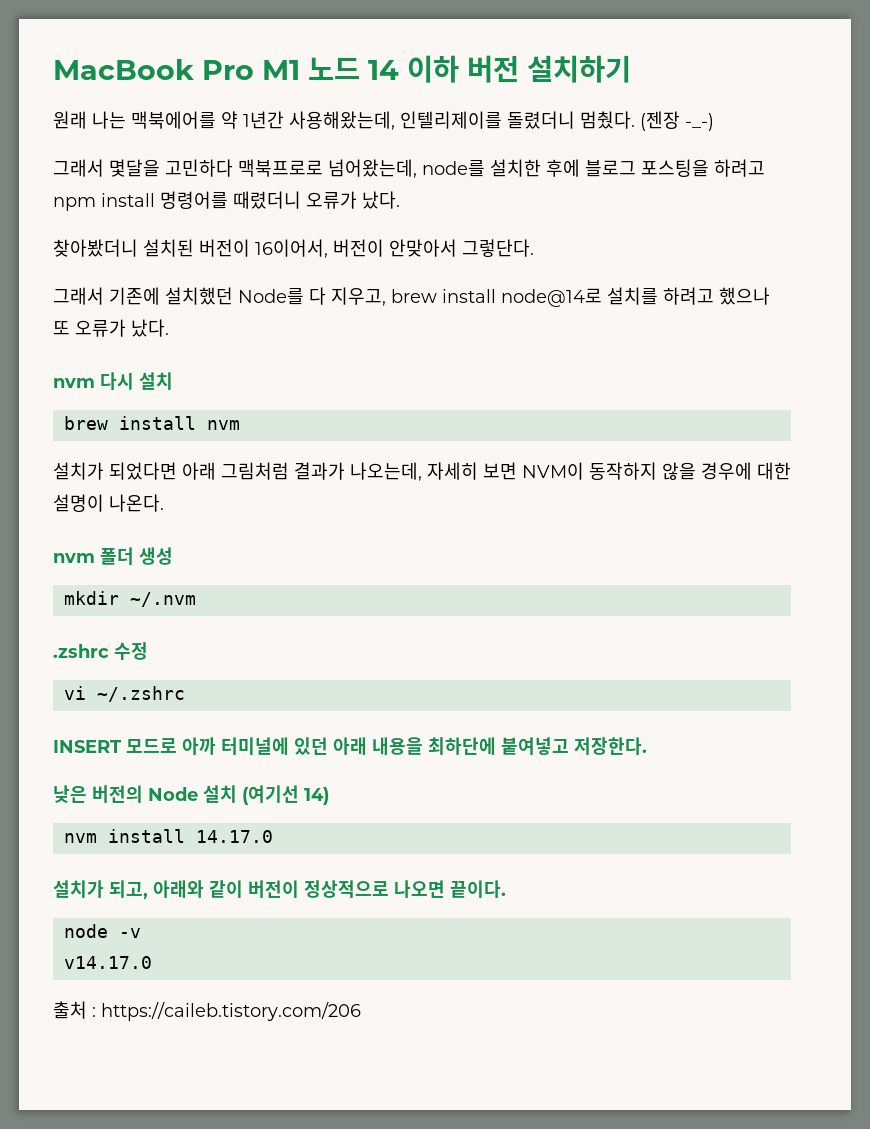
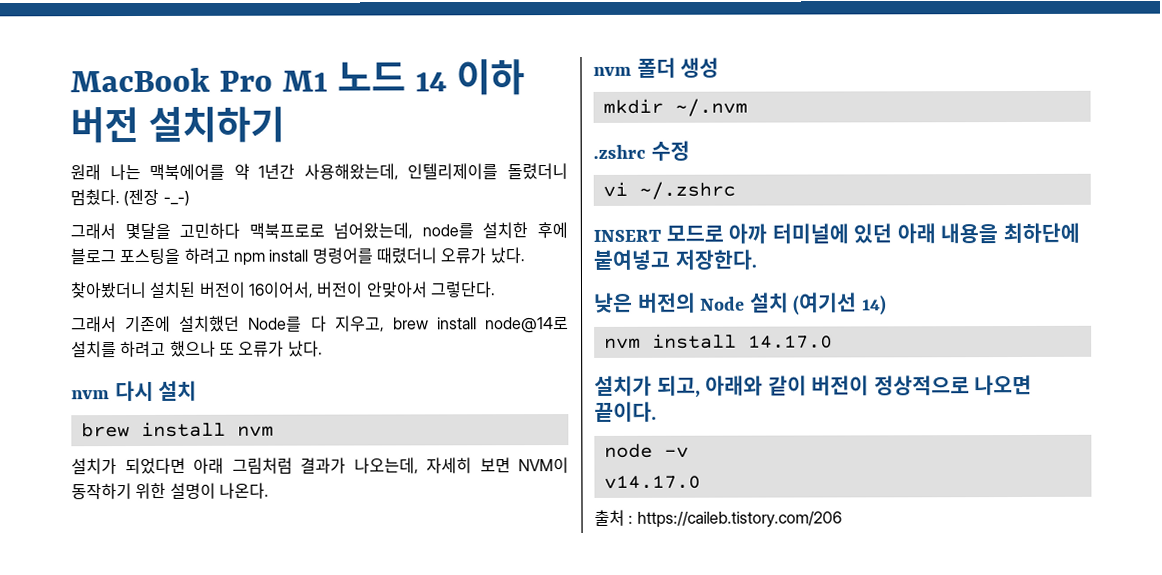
- 설치가 되었다면 아래 그림처럼 결과가 나오는데, 자세히 보면 NVM이 동작하지 않을 경우에 대한 설명이 나온다.
+ 설치가 되었다면 아래 그림처럼 결과가 나오는데, 자세히 보면 NVM이 동작하기 위한 설명이 나온다.

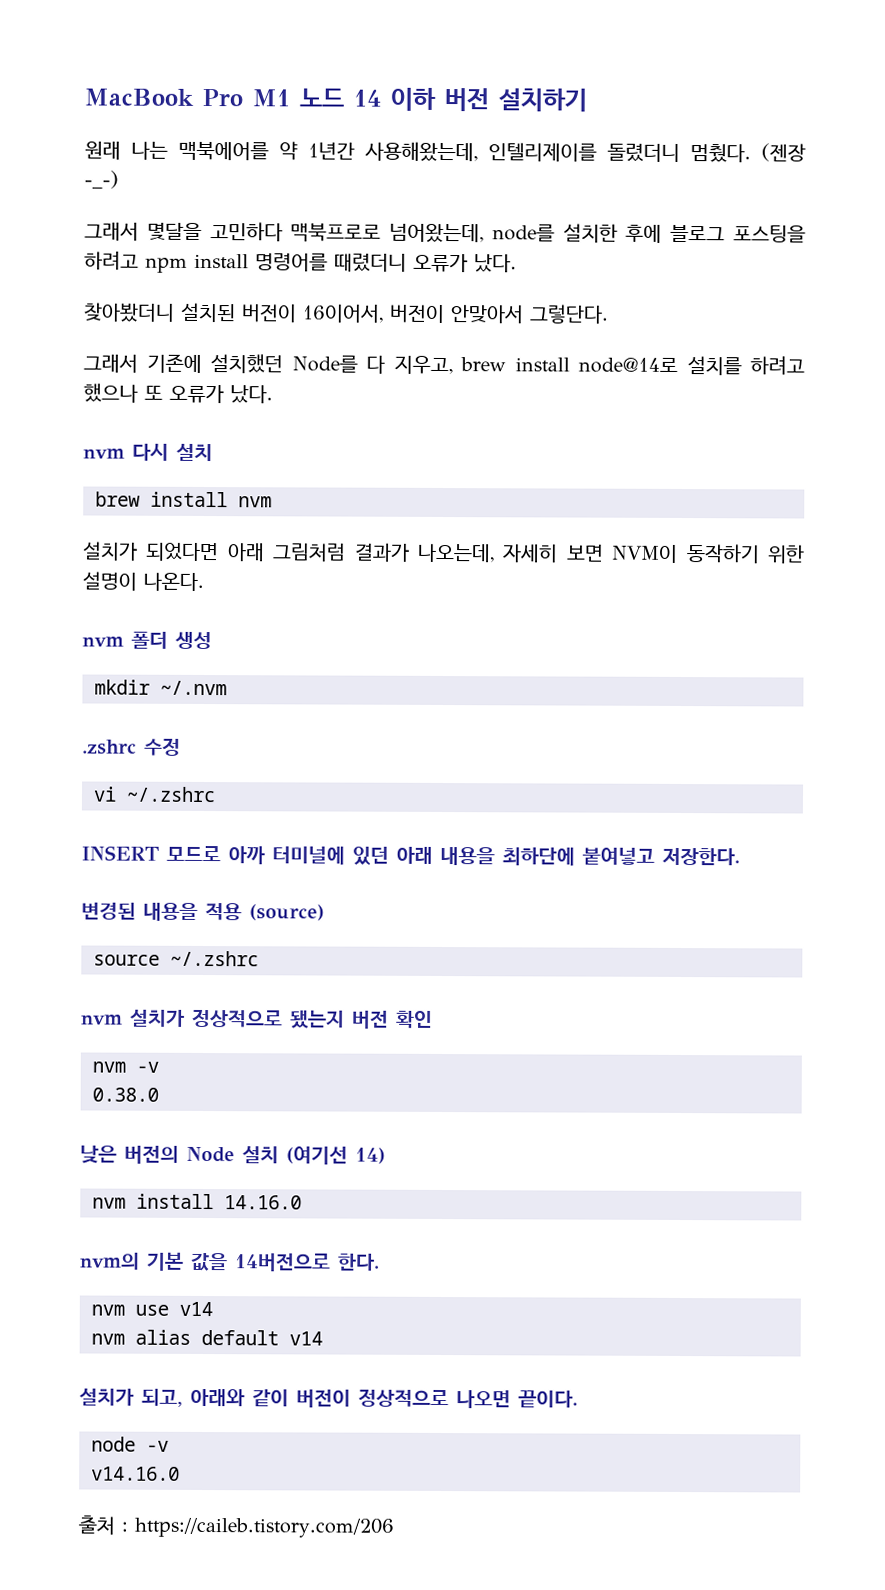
+ 변경된 내용을 적용 (source)
+ source ~/.zshrc
+ nvm 설치가 정상적으로 됐는지 버전 확인
+ nvm -v
+ 0.38.0
- nvm install 14.17.0
+ nvm install 14.16.0
+ nvm의 기본 값을 14버전으로 한다.
+ nvm use v14
+ nvm alias default v14
- v14.17.0
+ v14.16.0

